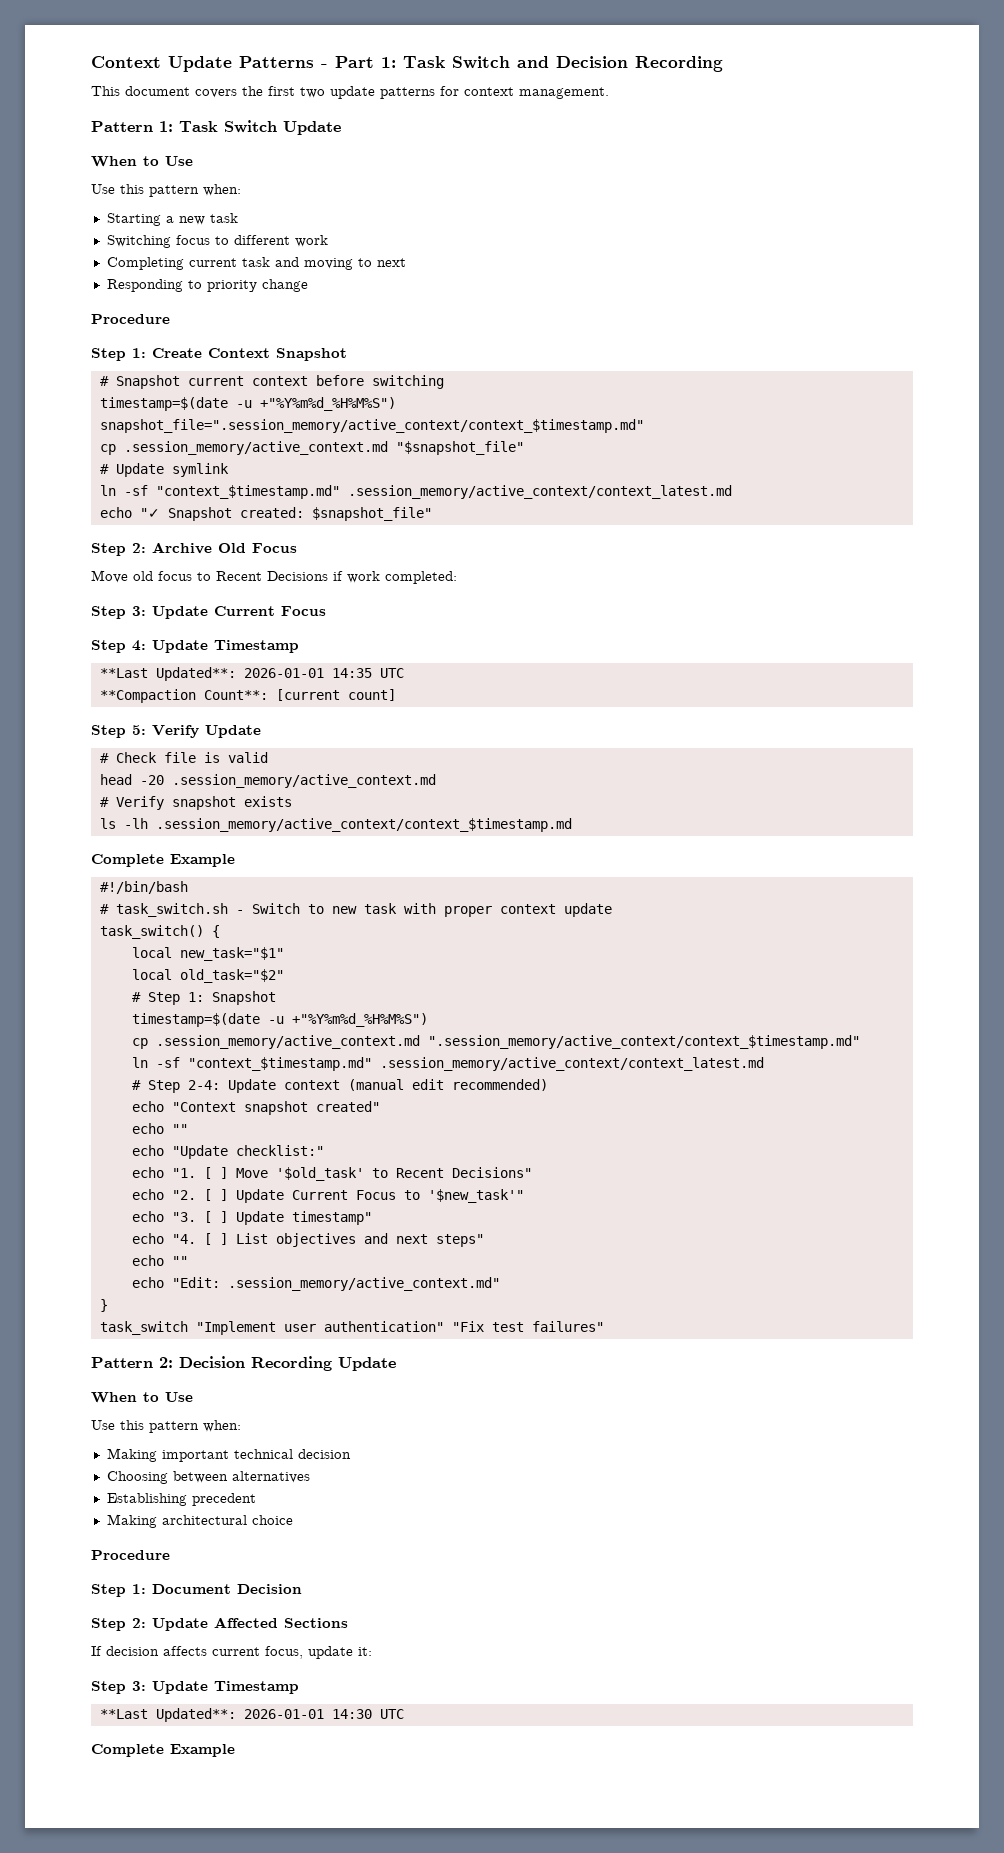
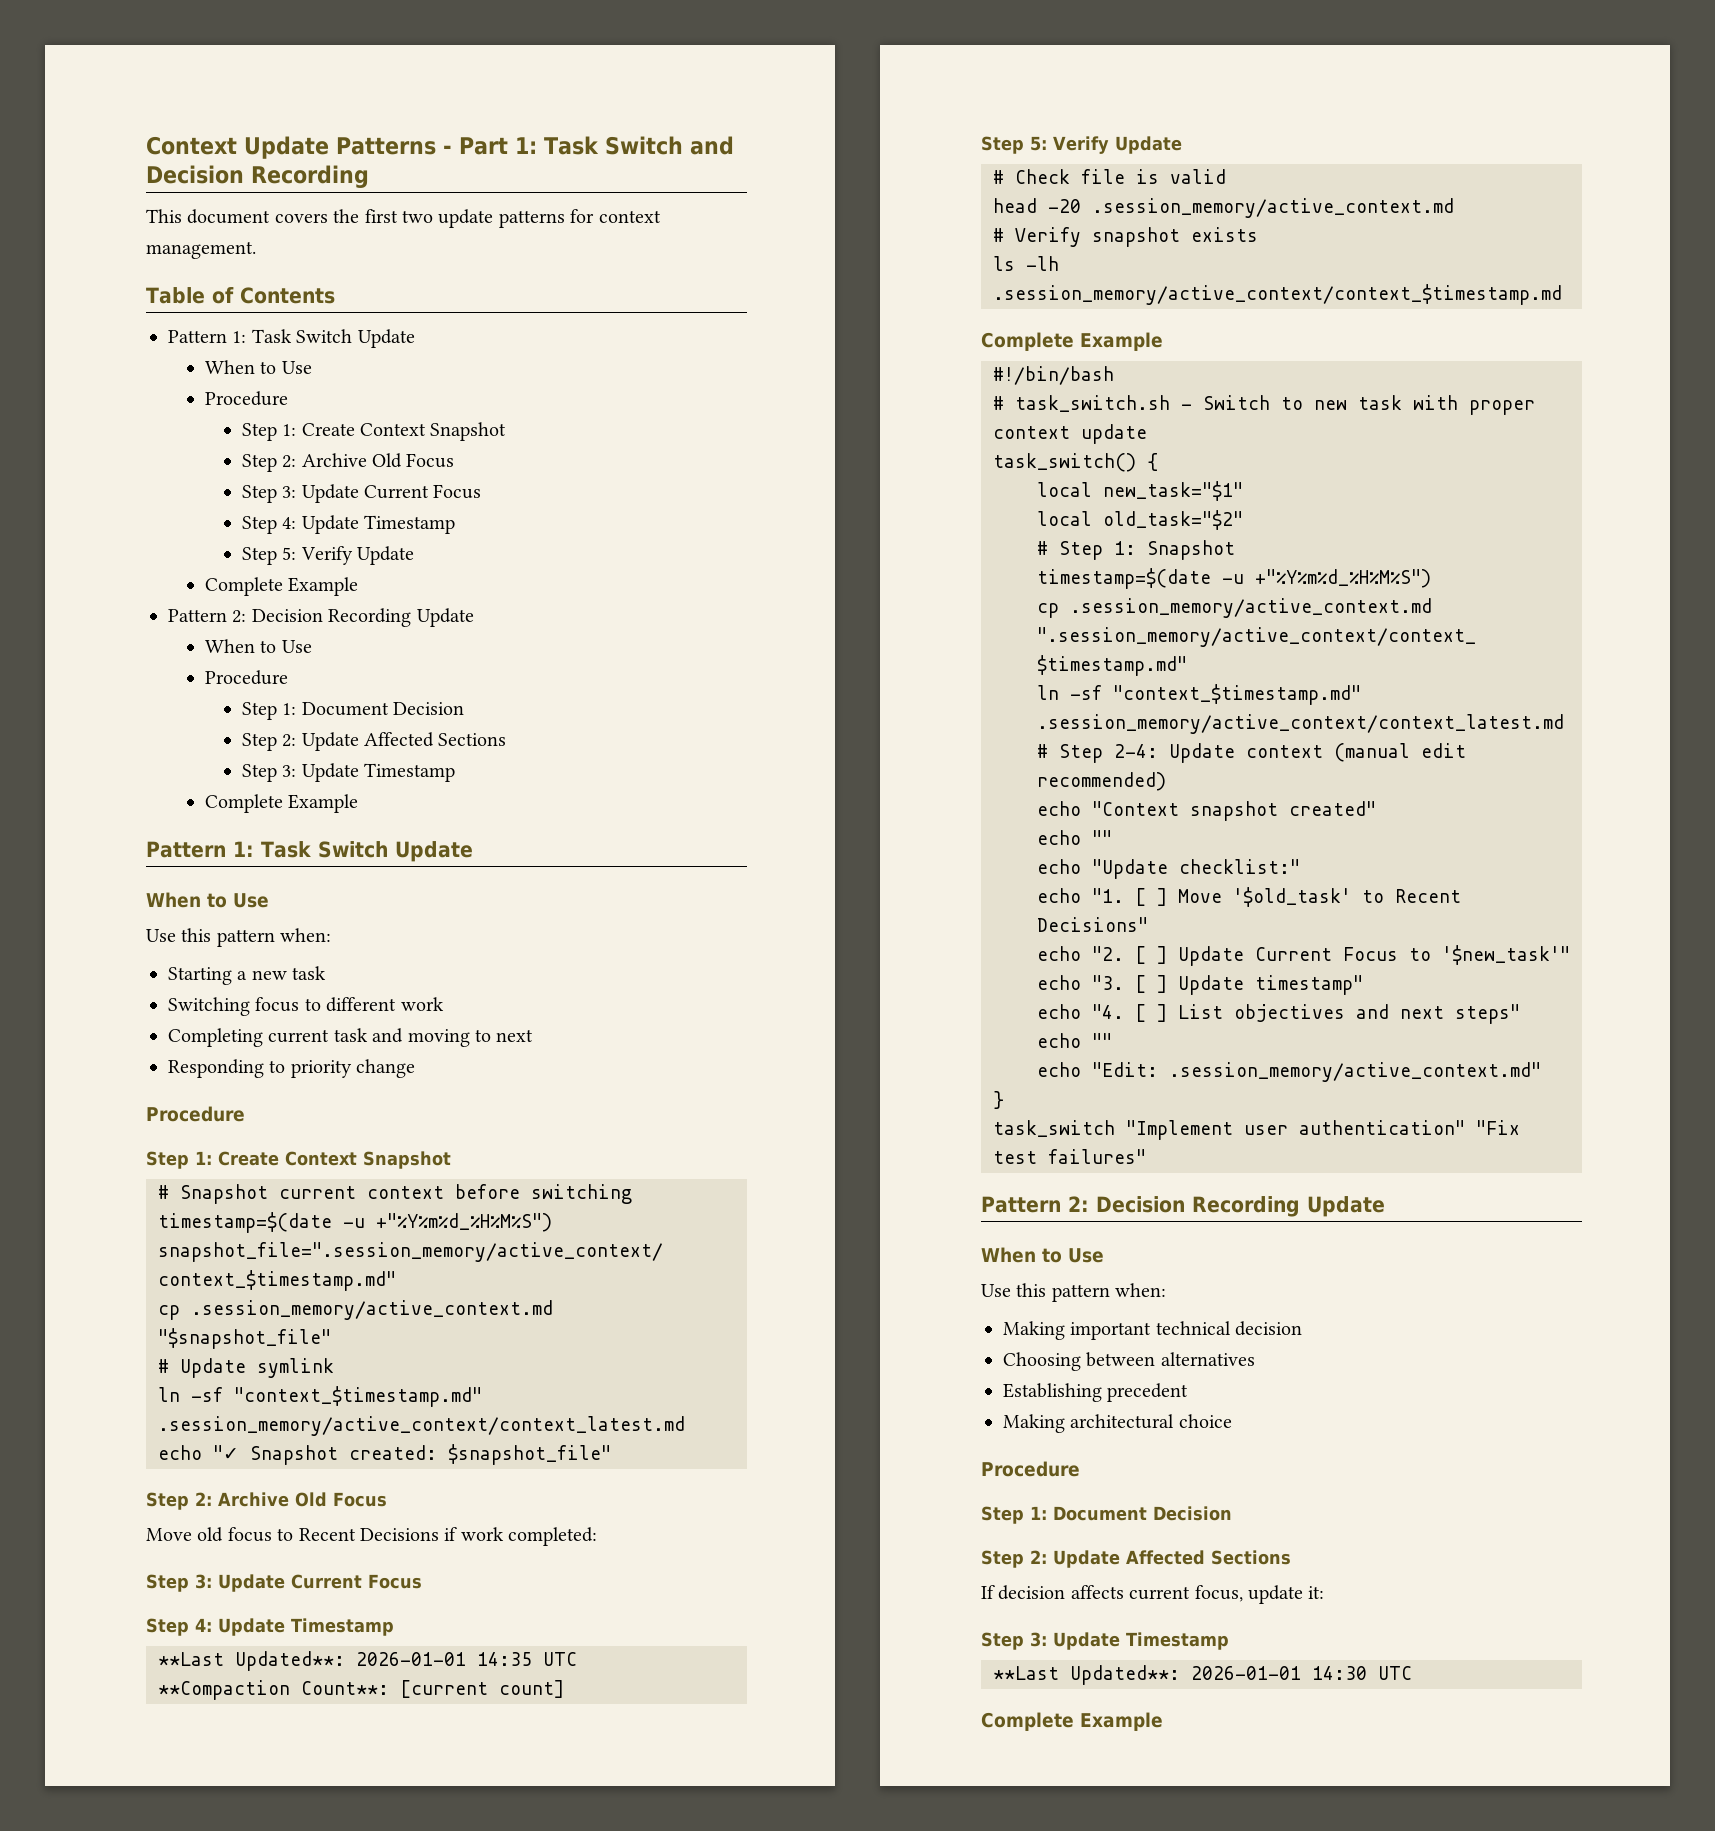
+ Table of Contents
+ Pattern 1: Task Switch Update
+ When to Use
+ Procedure
+ Step 1: Create Context Snapshot
+ Step 2: Archive Old Focus
+ Step 3: Update Current Focus
+ Step 4: Update Timestamp
+ Step 5: Verify Update
+ Complete Example
+ Pattern 2: Decision Recording Update
+ When to Use
+ Procedure
+ Step 1: Document Decision
+ Step 2: Update Affected Sections
+ Step 3: Update Timestamp
+ Complete Example

